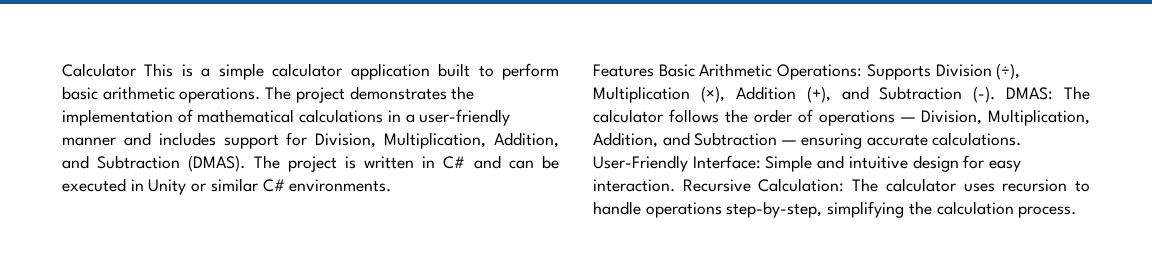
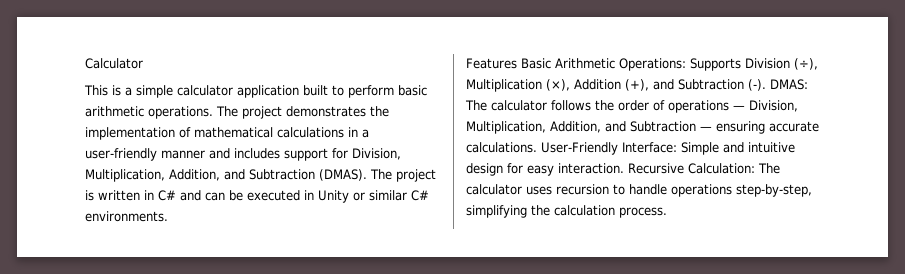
- Calculator This is a simple calculator application built to perform basic arithmetic operations.
+ Calculator
+ This is a simple calculator application built to perform basic arithmetic operations.

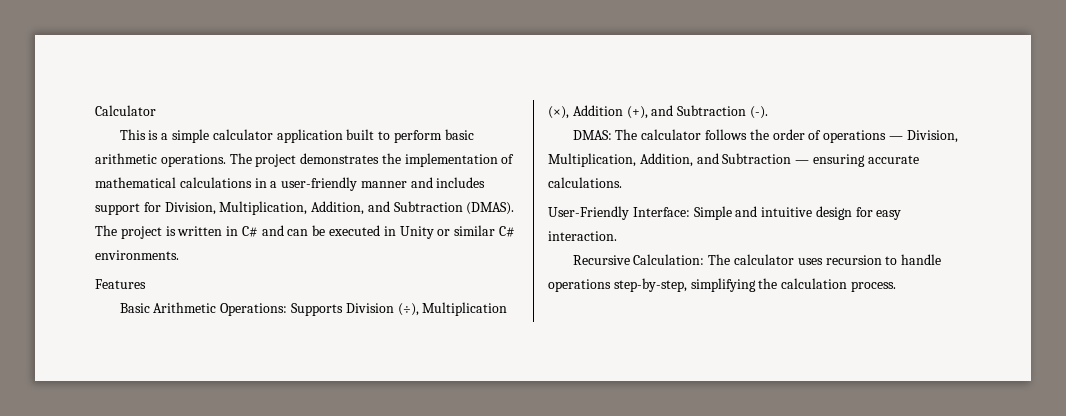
- Features Basic Arithmetic Operations: Supports Division (÷), Multiplication (×), Addition (+), and Subtraction (-). DMAS: The calculator follows the order of operations — Division, Multiplication, Addition, and Subtraction — ensuring accurate calculations. User-Friendly Interface: Simple and intuitive design for easy interaction. Recursive Calculation: The calculator uses recursion to handle operations step-by-step, simplifying the calculation process.
+ Features
+ Basic Arithmetic Operations: Supports Division (÷), Multiplication (×), Addition (+), and Subtraction (-).
+ DMAS: The calculator follows the order of operations — Division, Multiplication, Addition, and Subtraction — ensuring accurate calculations.
+ User-Friendly Interface: Simple and intuitive design for easy interaction.
+ Recursive Calculation: The calculator uses recursion to handle operations step-by-step, simplifying the calculation process.

